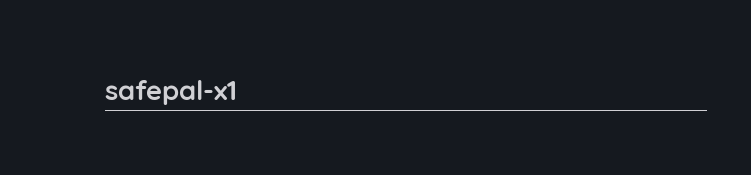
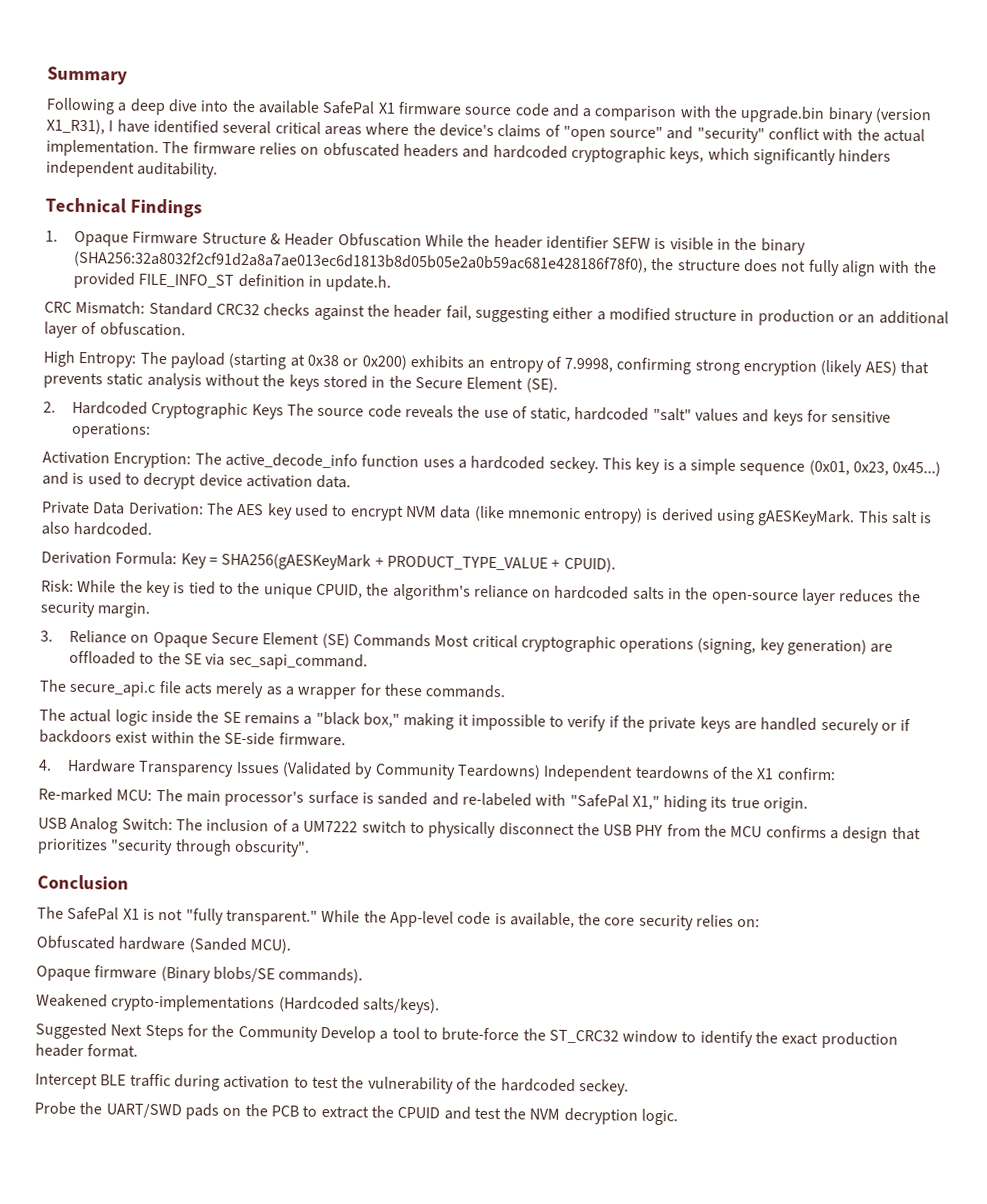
- safepal-x1
+ Summary
+ Following a deep dive into the available SafePal X1 firmware source code and a comparison with the upgrade.bin binary (version X1_R31), I have identified several critical areas where the device's claims of "open source" and "security" conflict with the actual implementation. The firmware relies on obfuscated headers and hardcoded cryptographic keys, which significantly hinders independent auditability.
+ Technical Findings
+ 1. Opaque Firmware Structure & Header Obfuscation While the header identifier SEFW is visible in the binary (SHA256:32a8032f2cf91d2a8a7ae013ec6d1813b8d05b05e2a0b59ac681e428186f78f0), the structure does not fully align with the provided FILE_INFO_ST definition in update.h.
+ CRC Mismatch: Standard CRC32 checks against the header fail, suggesting either a modified structure in production or an additional layer of obfuscation.
+ High Entropy: The payload (starting at 0x38 or 0x200) exhibits an entropy of 7.9998, confirming strong encryption (likely AES) that prevents static analysis without the keys stored in the Secure Element (SE).
+ 2. Hardcoded Cryptographic Keys The source code reveals the use of static, hardcoded "salt" values and keys for sensitive operations:
+ Activation Encryption: The active_decode_info function uses a hardcoded seckey. This key is a simple sequence (0x01, 0x23, 0x45...) and is used to decrypt device activation data.
+ Private Data Derivation: The AES key used to encrypt NVM data (like mnemonic entropy) is derived using gAESKeyMark. This salt is also hardcoded.
+ Derivation Formula: Key = SHA256(gAESKeyMark + PRODUCT_TYPE_VALUE + CPUID).
+ Risk: While the key is tied to the unique CPUID, the algorithm's reliance on hardcoded salts in the open-source layer reduces the security margin.
+ 3. Reliance on Opaque Secure Element (SE) Commands Most critical cryptographic operations (signing, key generation) are offloaded to the SE via sec_sapi_command.
+ The secure_api.c file acts merely as a wrapper for these commands.
+ The actual logic inside the SE remains a "black box," making it impossible to verify if the private keys are handled securely or if backdoors exist within the SE-side firmware.
+ 4. Hardware Transparency Issues (Validated by Community Teardowns) Independent teardowns of the X1 confirm:
+ Re-marked MCU: The main processor's surface is sanded and re-labeled with "SafePal X1," hiding its true origin.
+ USB Analog Switch: The inclusion of a UM7222 switch to physically disconnect the USB PHY from the MCU confirms a design that prioritizes "security through obscurity".
+ Conclusion
+ The SafePal X1 is not "fully transparent." While the App-level code is available, the core security relies on:
+ Obfuscated hardware (Sanded MCU).
+ Opaque firmware (Binary blobs/SE commands).
+ Weakened crypto-implementations (Hardcoded salts/keys).
+ Suggested Next Steps for the Community Develop a tool to brute-force the ST_CRC32 window to identify the exact production header format.
+ Intercept BLE traffic during activation to test the vulnerability of the hardcoded seckey.
+ Probe the UART/SWD pads on the PCB to extract the CPUID and test the NVM decryption logic.

